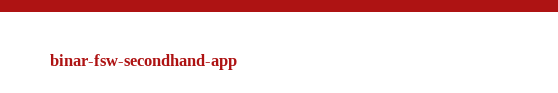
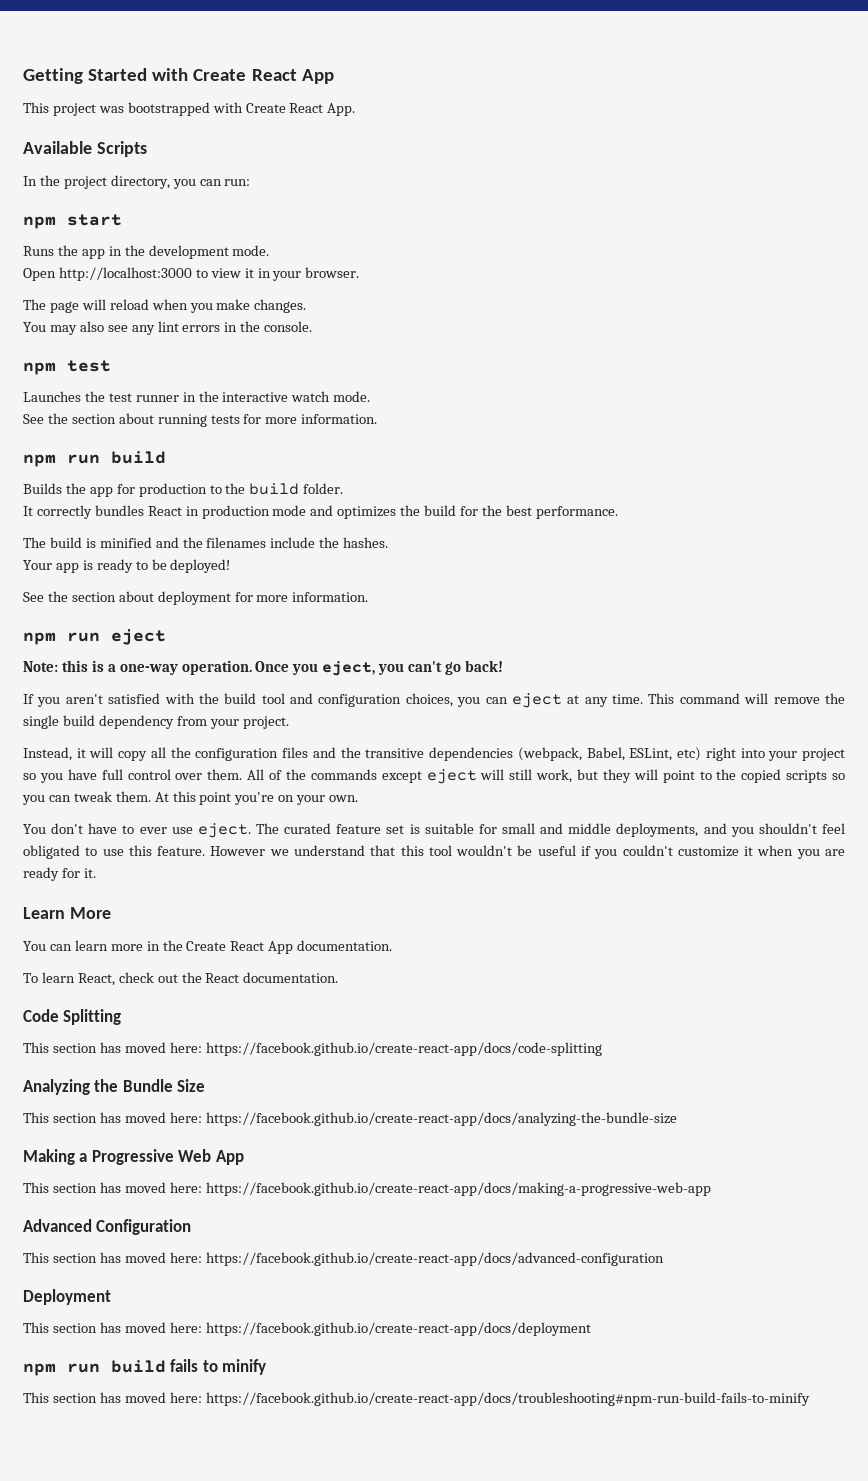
- binar-fsw-secondhand-app
+ Getting Started with Create React App
+ This project was bootstrapped with Create React App.
+ Available Scripts
+ In the project directory, you can run:
+ npm start
+ Runs the app in the development mode.
+ Open http://localhost:3000 to view it in your browser.
+ The page will reload when you make changes.
+ You may also see any lint errors in the console.
+ npm test
+ Launches the test runner in the interactive watch mode.
+ See the section about running tests for more information.
+ npm run build
+ Builds the app for production to the build folder.
+ It correctly bundles React in production mode and optimizes the build for the best performance.
+ The build is minified and the filenames include the hashes.
+ Your app is ready to be deployed!
+ See the section about deployment for more information.
+ npm run eject
+ Note: this is a one-way operation. Once you eject, you can't go back!
+ If you aren't satisfied with the build tool and configuration choices, you can eject at any time. This command will remove the single build dependency from your project.
+ Instead, it will copy all the configuration files and the transitive dependencies (webpack, Babel, ESLint, etc) right into your project so you have full control over them. All of the commands except eject will still work, but they will point to the copied scripts so you can tweak them. At this point you're on your own.
+ You don't have to ever use eject. The curated feature set is suitable for small and middle deployments, and you shouldn't feel obligated to use this feature. However we understand that this tool wouldn't be useful if you couldn't customize it when you are ready for it.
+ Learn More
+ You can learn more in the Create React App documentation.
+ To learn React, check out the React documentation.
+ Code Splitting
+ This section has moved here: https://facebook.github.io/create-react-app/docs/code-splitting
+ Analyzing the Bundle Size
+ This section has moved here: https://facebook.github.io/create-react-app/docs/analyzing-the-bundle-size
+ Making a Progressive Web App
+ This section has moved here: https://facebook.github.io/create-react-app/docs/making-a-progressive-web-app
+ Advanced Configuration
+ This section has moved here: https://facebook.github.io/create-react-app/docs/advanced-configuration
+ Deployment
+ This section has moved here: https://facebook.github.io/create-react-app/docs/deployment
+ npm run build fails to minify
+ This section has moved here: https://facebook.github.io/create-react-app/docs/troubleshooting#npm-run-build-fails-to-minify

